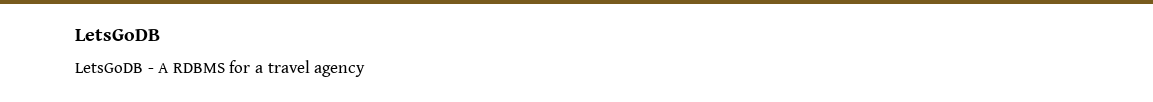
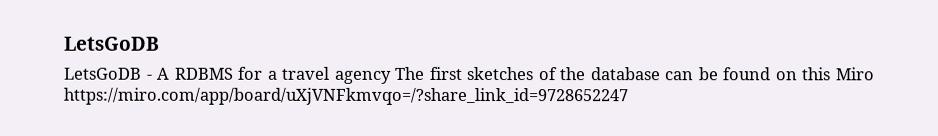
- LetsGoDB - A RDBMS for a travel agency
+ LetsGoDB - A RDBMS for a travel agency The first sketches of the database can be found on this Miro https://miro.com/app/board/uXjVNFkmvqo=/?share_link_id=9728652247

